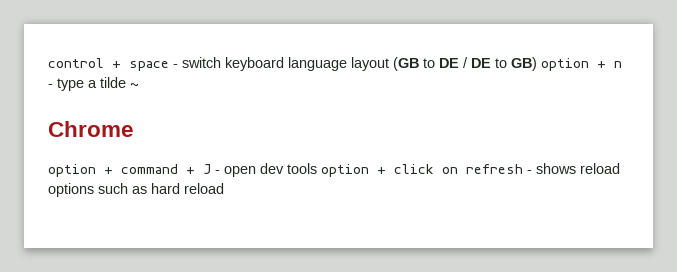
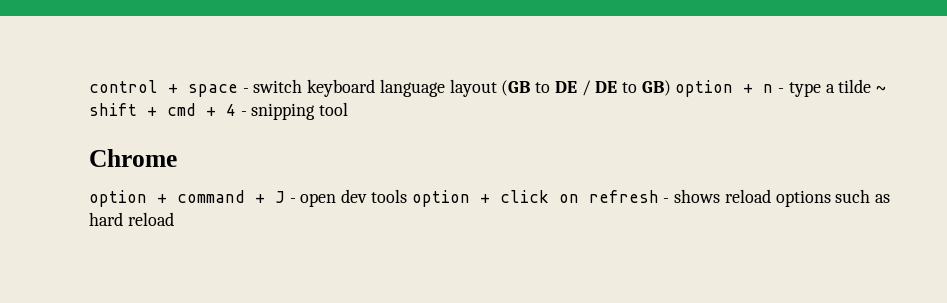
- control + space - switch keyboard language layout (GB to DE / DE to GB) option + n - type a tilde ~
+ control + space - switch keyboard language layout (GB to DE / DE to GB) option + n - type a tilde ~ shift + cmd + 4 - snipping tool

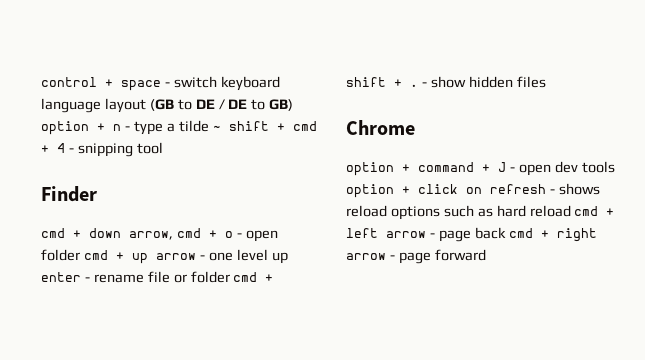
+ Finder
+ cmd + down arrow, cmd + o - open folder cmd + up arrow - one level up enter - rename file or folder cmd + shift + . - show hidden files
- option + command + J - open dev tools option + click on refresh - shows reload options such as hard reload
+ option + command + J - open dev tools option + click on refresh - shows reload options such as hard reload cmd + left arrow - page back cmd + right arrow - page forward

